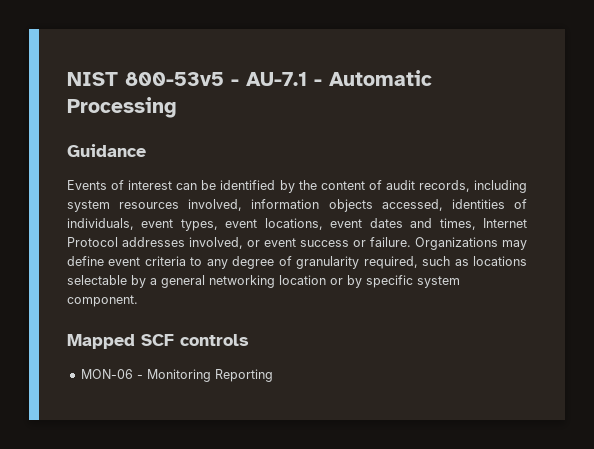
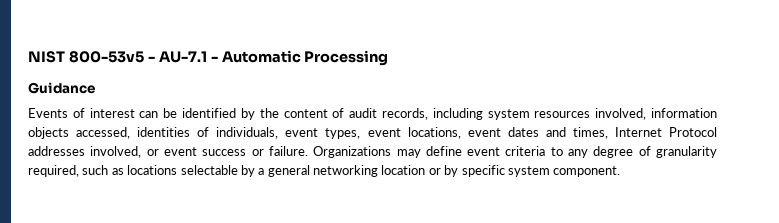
- Mapped SCF controls
- MON-06 - Monitoring Reporting

